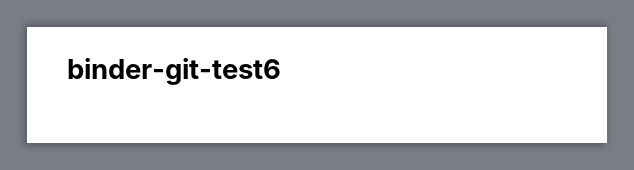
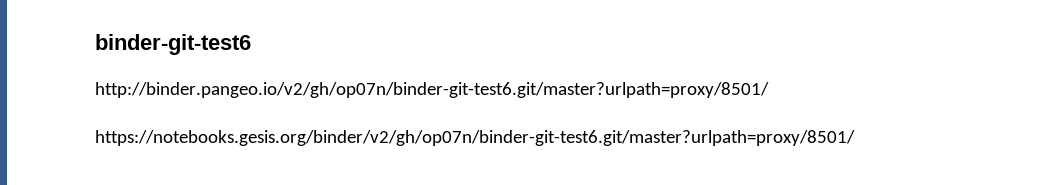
+ http://binder.pangeo.io/v2/gh/op07n/binder-git-test6.git/master?urlpath=proxy/8501/
+ https://notebooks.gesis.org/binder/v2/gh/op07n/binder-git-test6.git/master?urlpath=proxy/8501/

